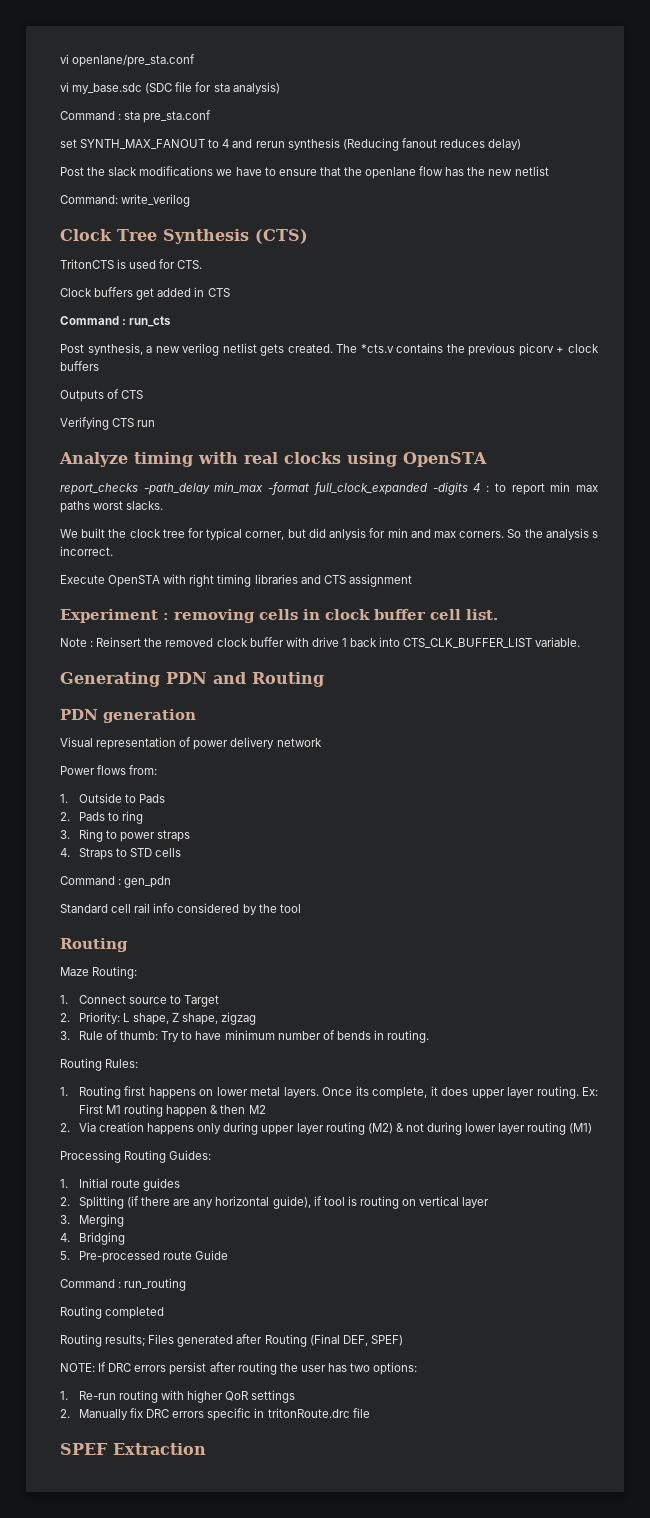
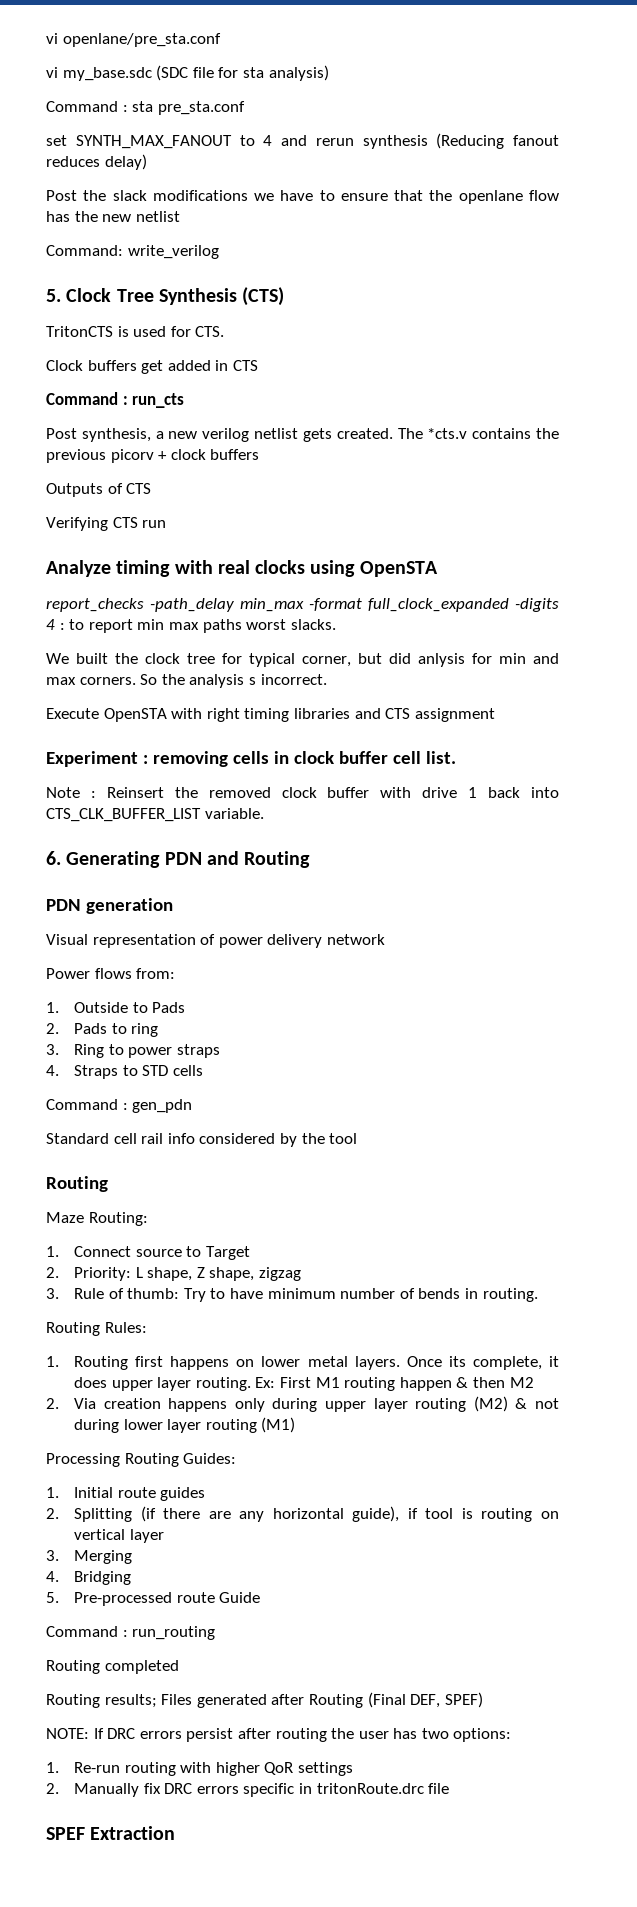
- Clock Tree Synthesis (CTS)
+ 5. Clock Tree Synthesis (CTS)
- Generating PDN and Routing
+ 6. Generating PDN and Routing

